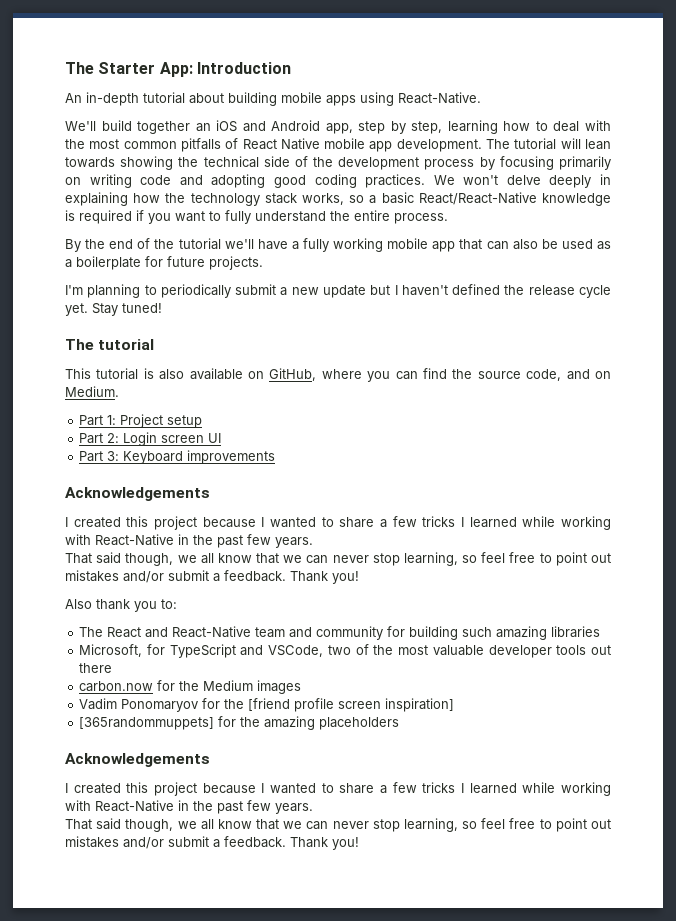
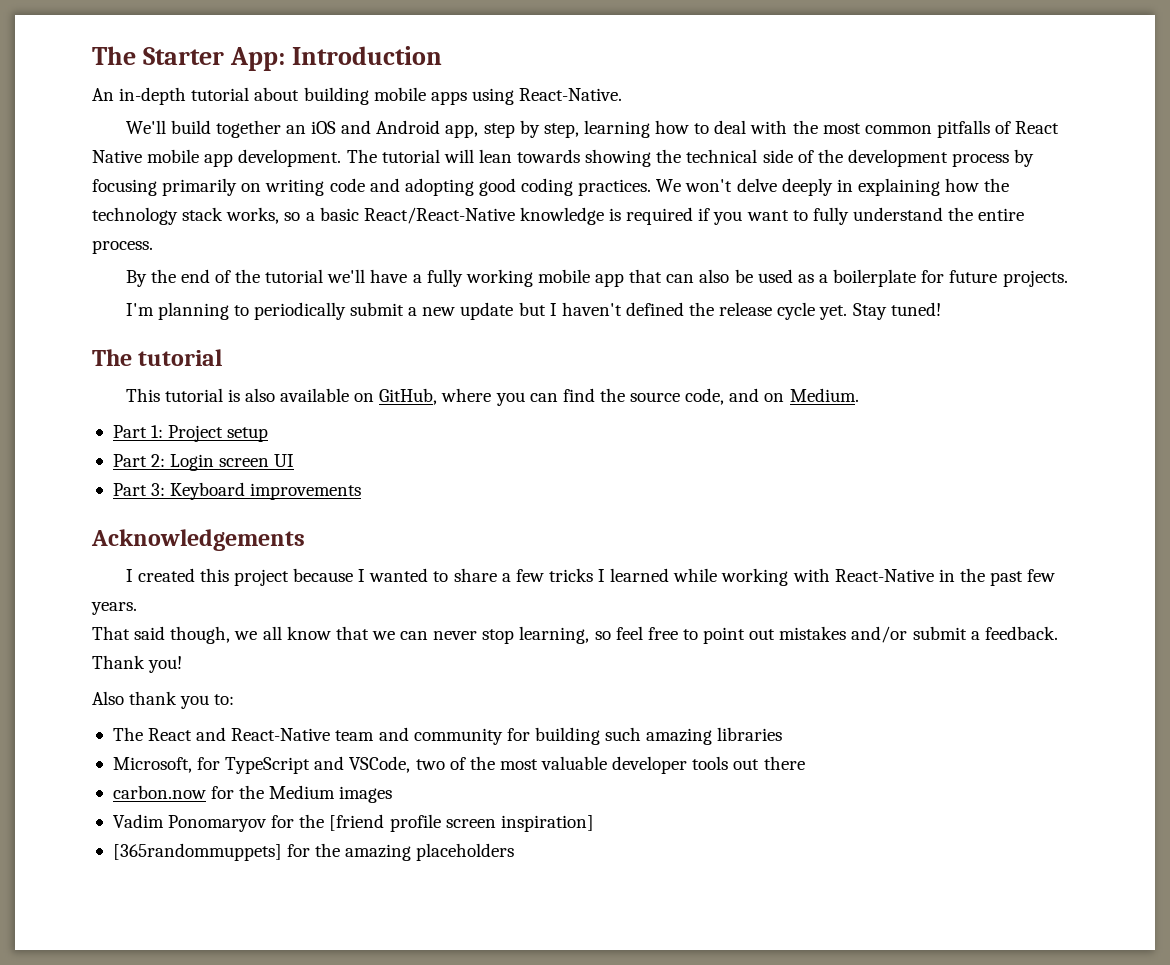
  [365randommuppets] for the amazing placeholders
- Acknowledgements
- I created this project because I wanted to share a few tricks I learned while working with React-Native in the past few years.
- That said though, we all know that we can never stop learning, so feel free to point out mistakes and/or submit a feedback. Thank you!

